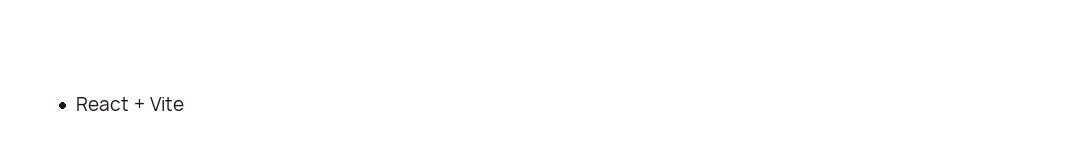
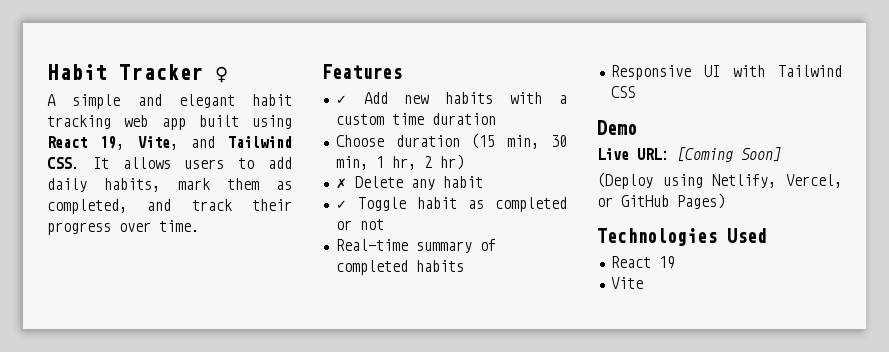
- React + Vite
+ Habit Tracker ♀
+ A simple and elegant habit tracking web app built using React 19, Vite, and Tailwind CSS. It allows users to add daily habits, mark them as completed, and track their progress over time.
+ Features
+ ✓ Add new habits with a custom time duration
+ Choose duration (15 min, 30 min, 1 hr, 2 hr)
+ ✗ Delete any habit
+ ✓ Toggle habit as completed or not
+ Real-time summary of completed habits
+ Responsive UI with Tailwind CSS
+ Demo
+ Live URL: [Coming Soon]
+ (Deploy using Netlify, Vercel, or GitHub Pages)
+ Technologies Used
+ React 19
+ Vite

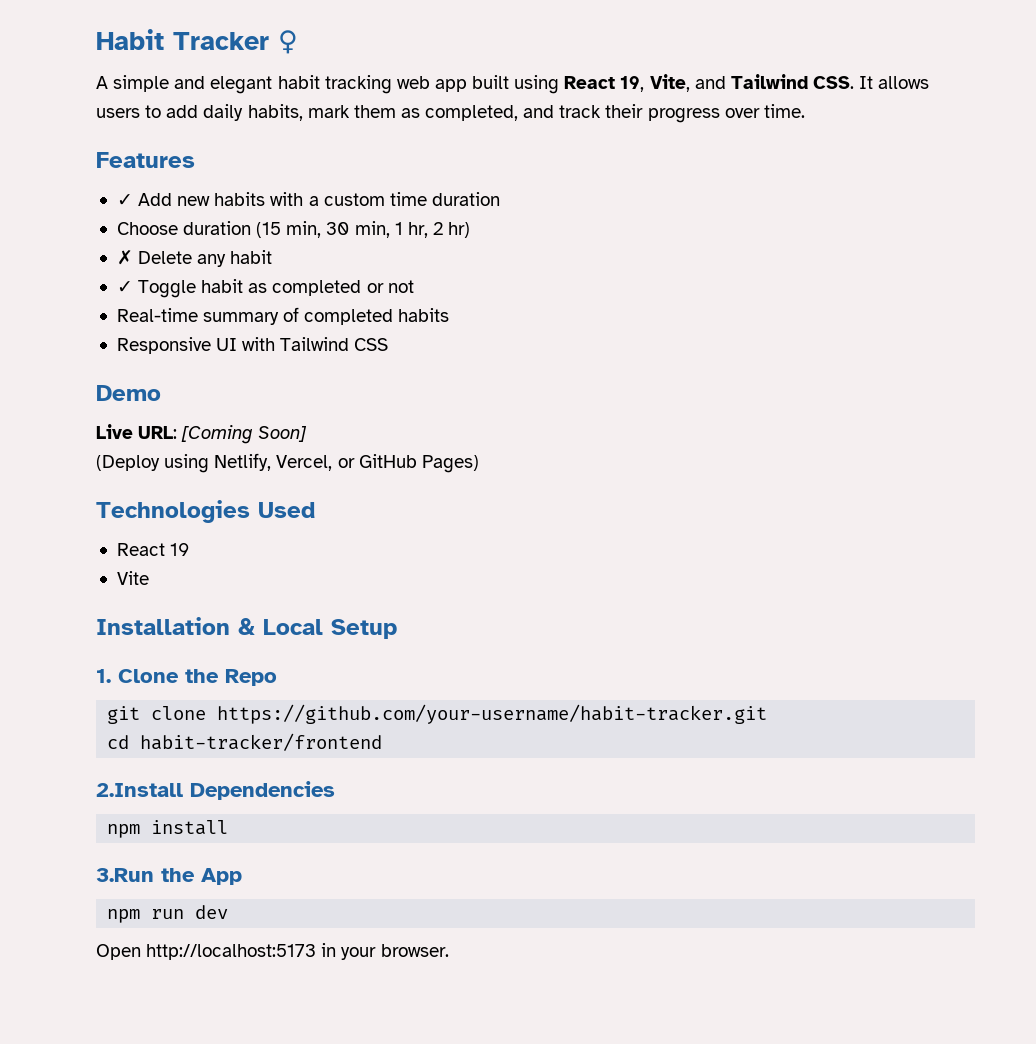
+ Installation & Local Setup
+ 1. Clone the Repo
+ git clone https://github.com/your-username/habit-tracker.git
+ cd habit-tracker/frontend
+ 2.Install Dependencies
+ npm install
+ 3.Run the App
+ npm run dev
+ Open http://localhost:5173 in your browser.

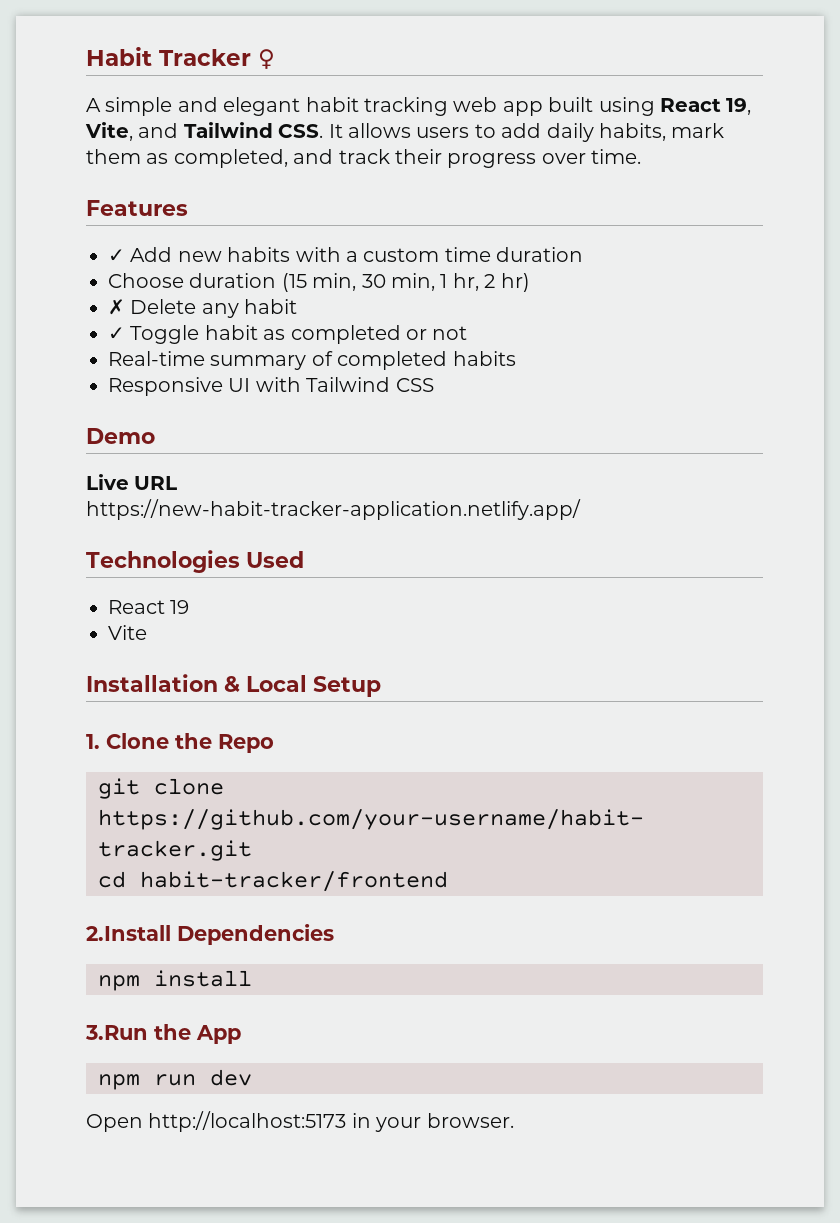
- Live URL: [Coming Soon]
- (Deploy using Netlify, Vercel, or GitHub Pages)
+ Live URL
+ https://new-habit-tracker-application.netlify.app/

